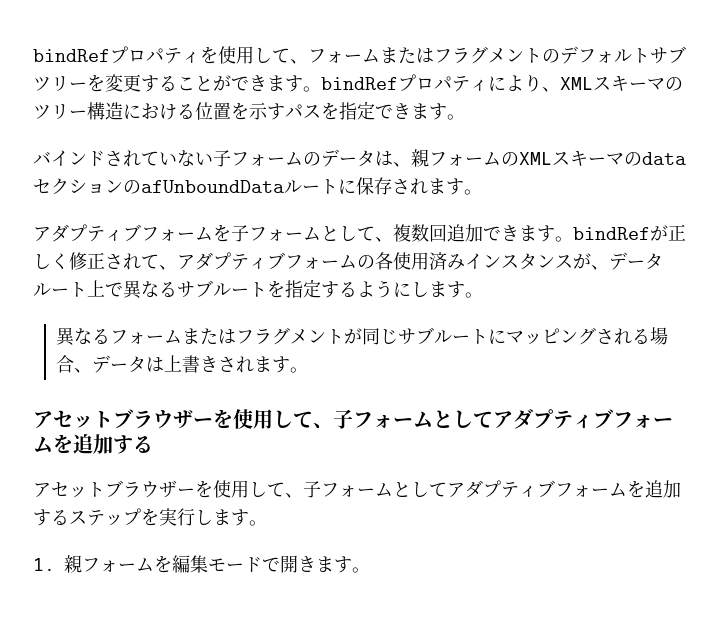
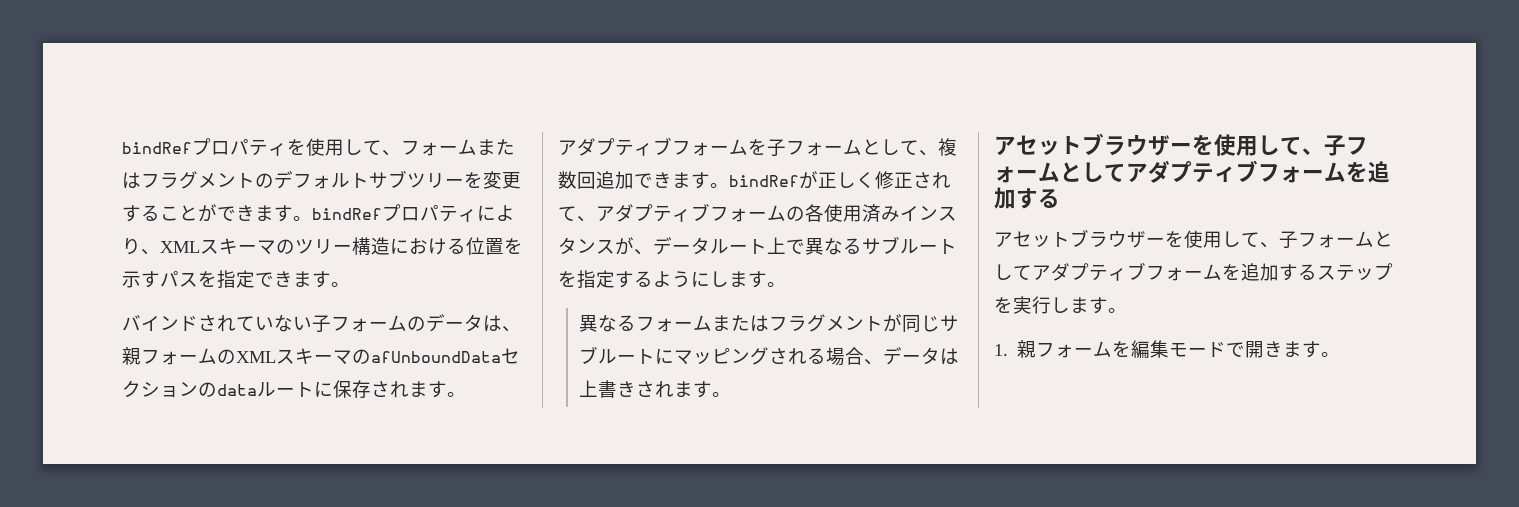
- バインドされていない子フォームのデータは、親フォームのXMLスキーマのdataセクションのafUnboundDataルートに保存されます。
+ バインドされていない子フォームのデータは、親フォームのXMLスキーマのafUnboundDataセクションのdataルートに保存されます。

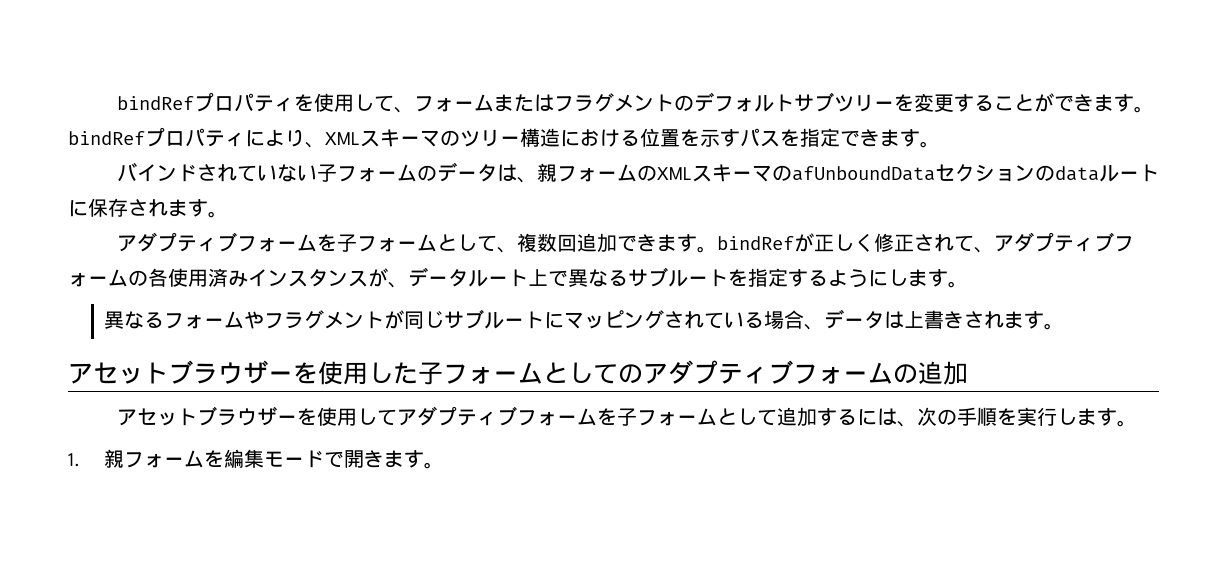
- 異なるフォームまたはフラグメントが同じサブルートにマッピングされる場合、データは上書きされます。
- アセットブラウザーを使用して、子フォームとしてアダプティブフォームを追加する
- アセットブラウザーを使用して、子フォームとしてアダプティブフォームを追加するステップを実行します。
+ 異なるフォームやフラグメントが同じサブルートにマッピングされている場合、データは上書きされます。
+ アセットブラウザーを使用した子フォームとしてのアダプティブフォームの追加
+ アセットブラウザーを使用してアダプティブフォームを子フォームとして追加するには、次の手順を実行します。

